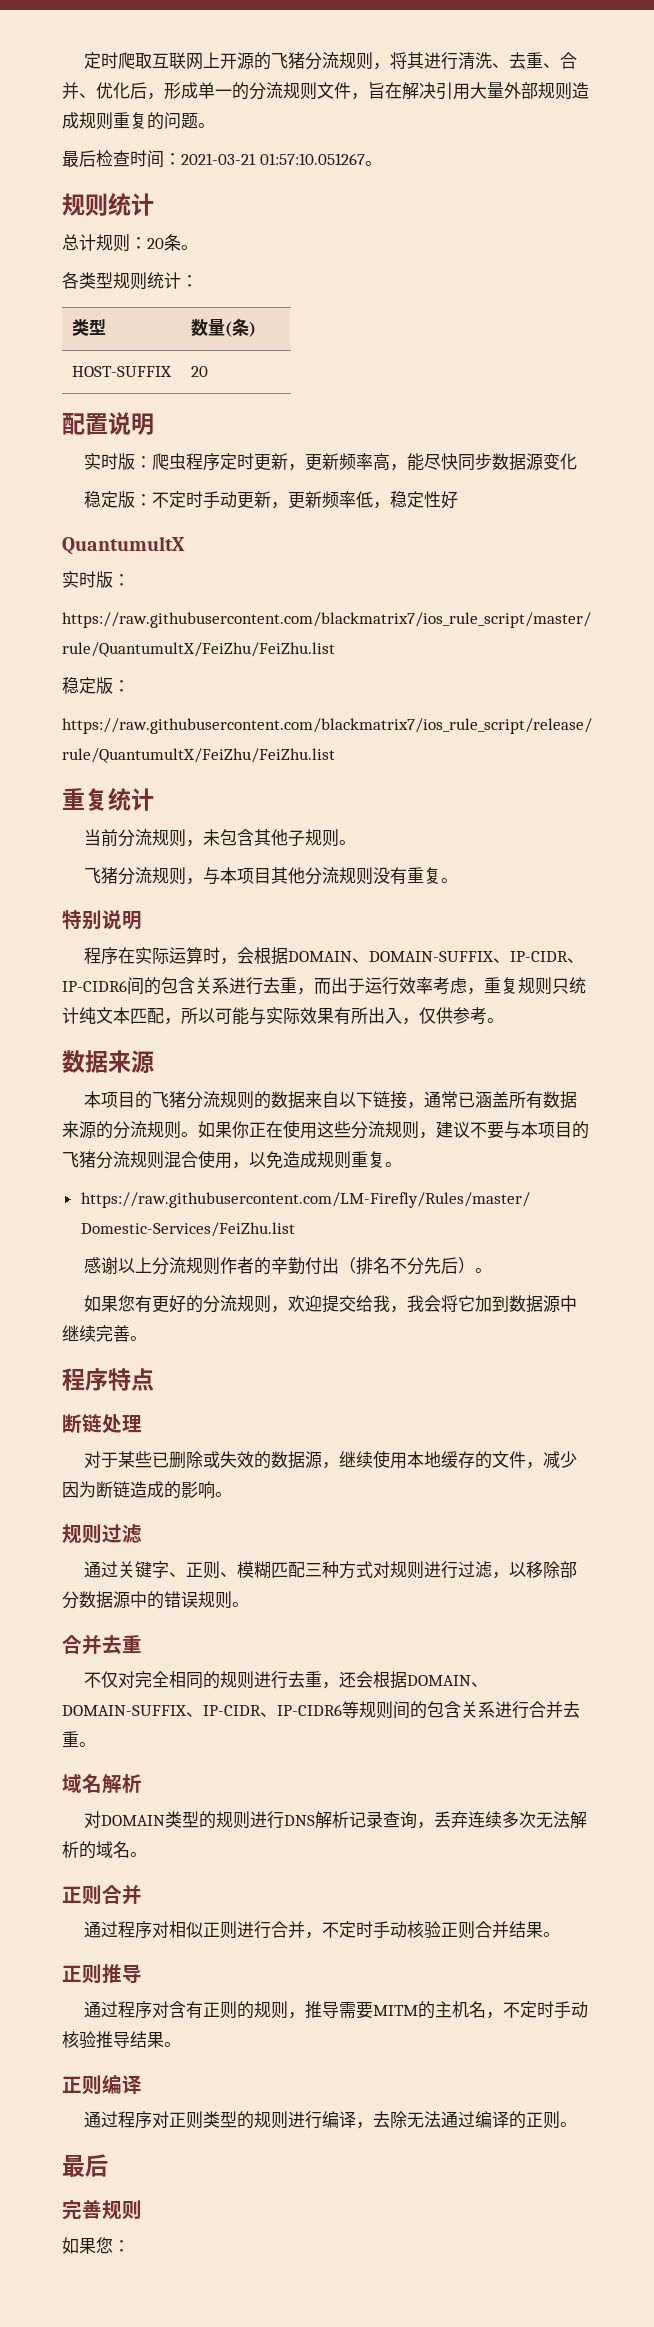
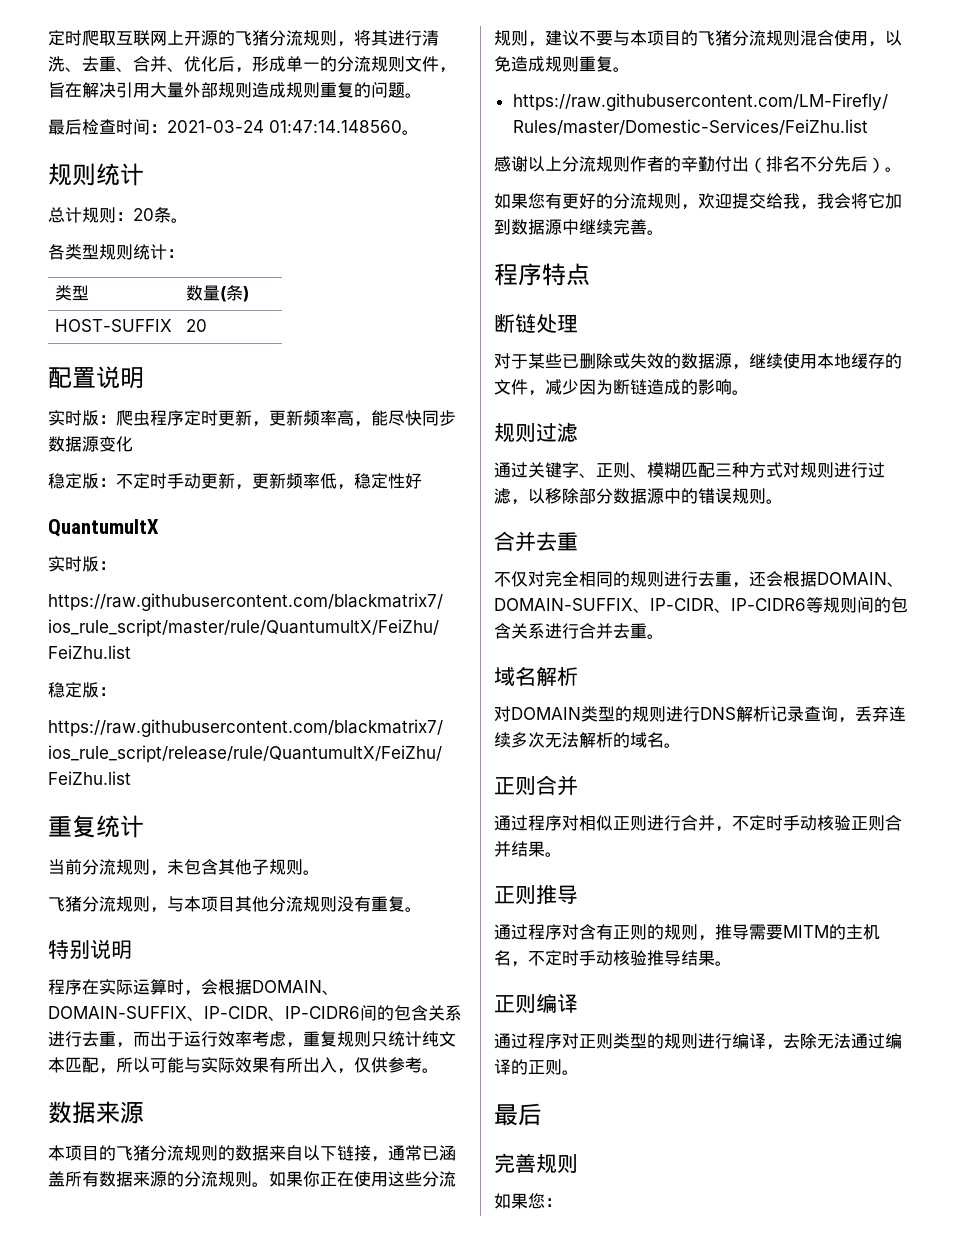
- 最后检查时间：2021-03-21 01:57:10.051267。
+ 最后检查时间：2021-03-24 01:47:14.148560。

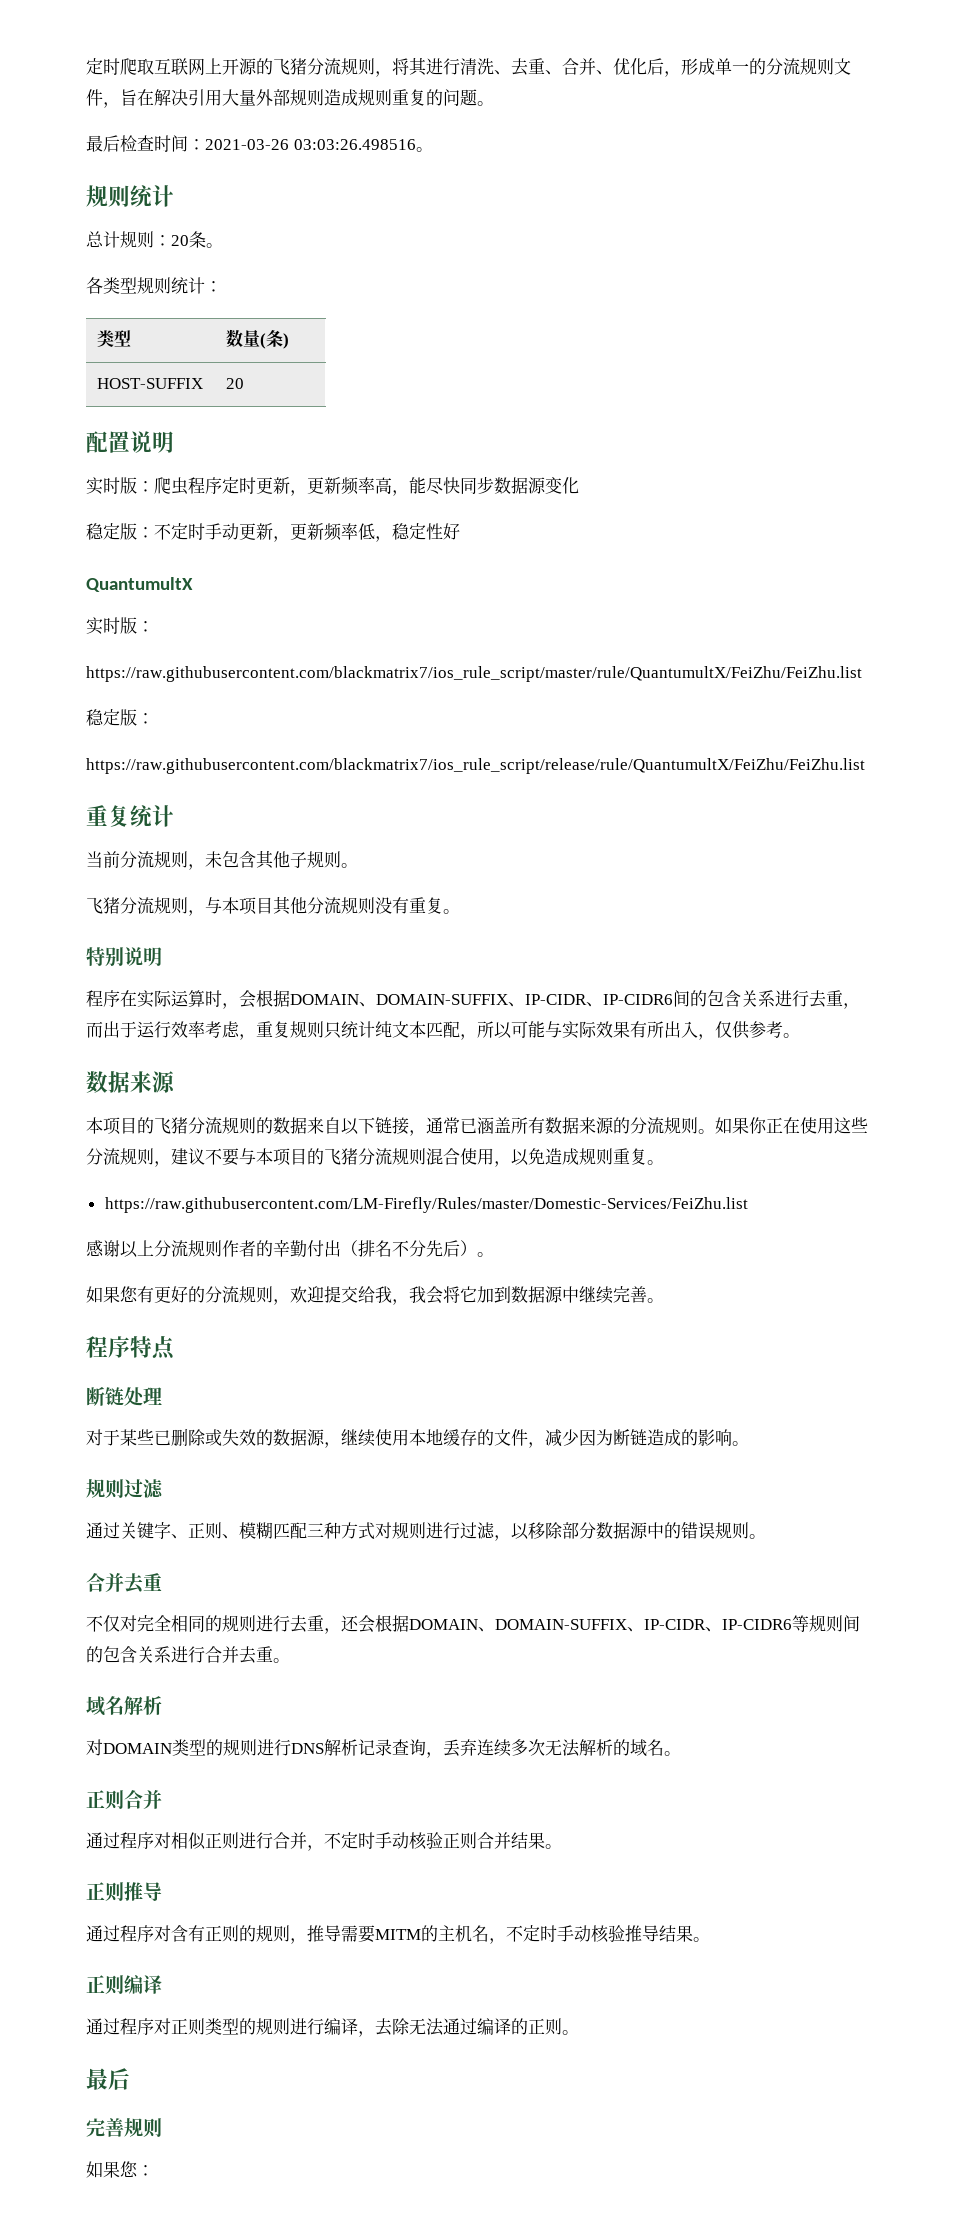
- 最后检查时间：2021-03-24 01:47:14.148560。
+ 最后检查时间：2021-03-26 03:03:26.498516。

